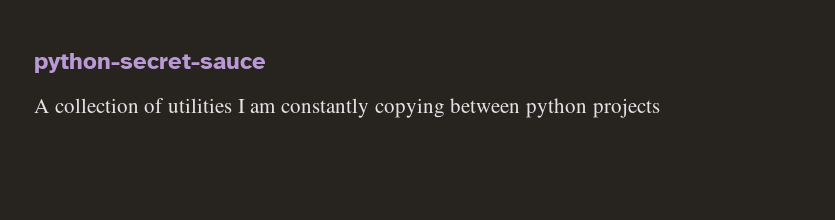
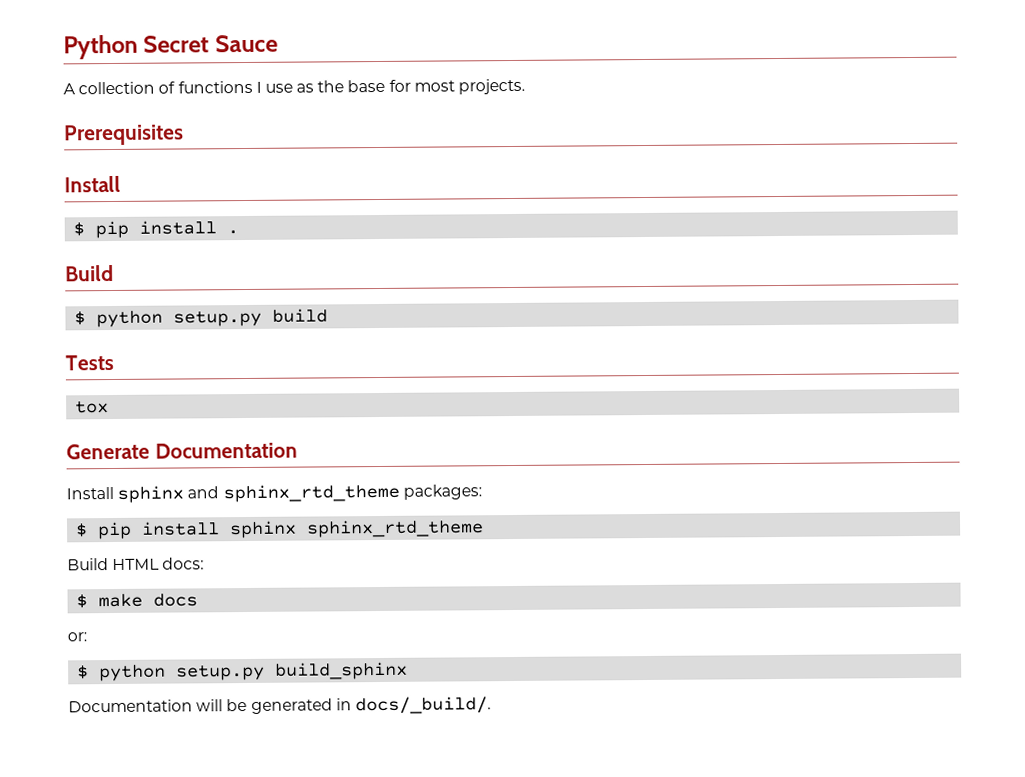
- python-secret-sauce
+ Python Secret Sauce
- A collection of utilities I am constantly copying between python projects
+ A collection of functions I use as the base for most projects.
+ Prerequisites
+ Install
+ $ pip install .
+ Build
+ $ python setup.py build
+ Tests
+ tox
+ Generate Documentation
+ Install sphinx and sphinx_rtd_theme packages:
+ $ pip install sphinx sphinx_rtd_theme
+ Build HTML docs:
+ $ make docs
+ or:
+ $ python setup.py build_sphinx
+ Documentation will be generated in docs/_build/.

